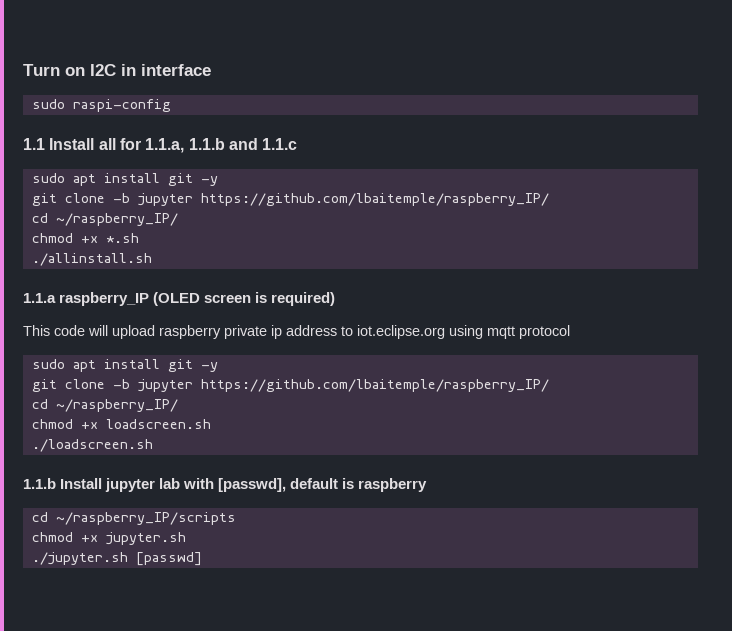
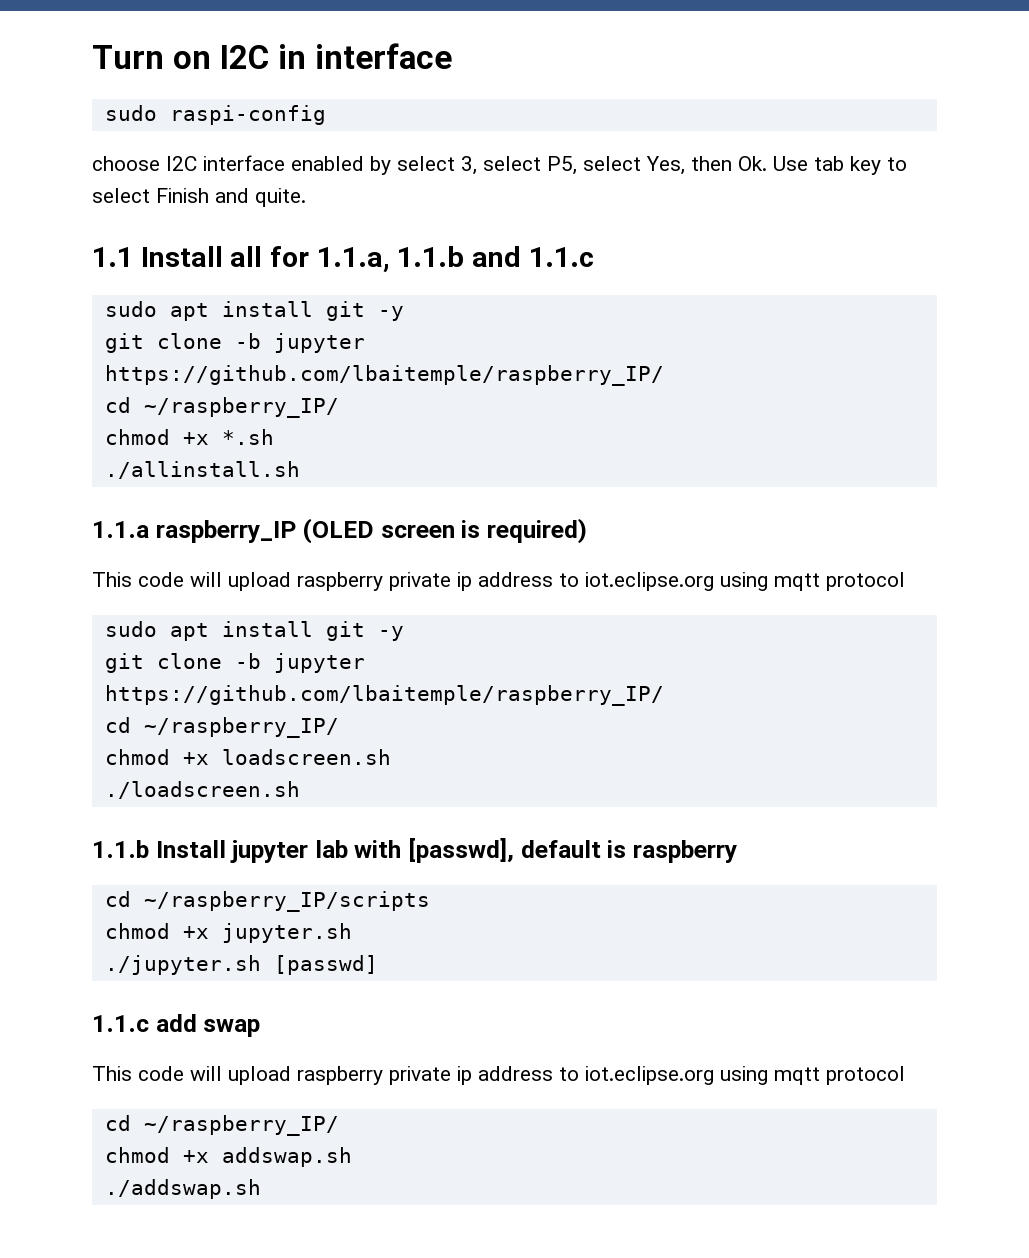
+ choose I2C interface enabled by select 3, select P5, select Yes, then Ok. Use tab key to select Finish and quite.
+ 1.1.c add swap
+ This code will upload raspberry private ip address to iot.eclipse.org using mqtt protocol
+ cd ~/raspberry_IP/
+ chmod +x addswap.sh
+ ./addswap.sh

